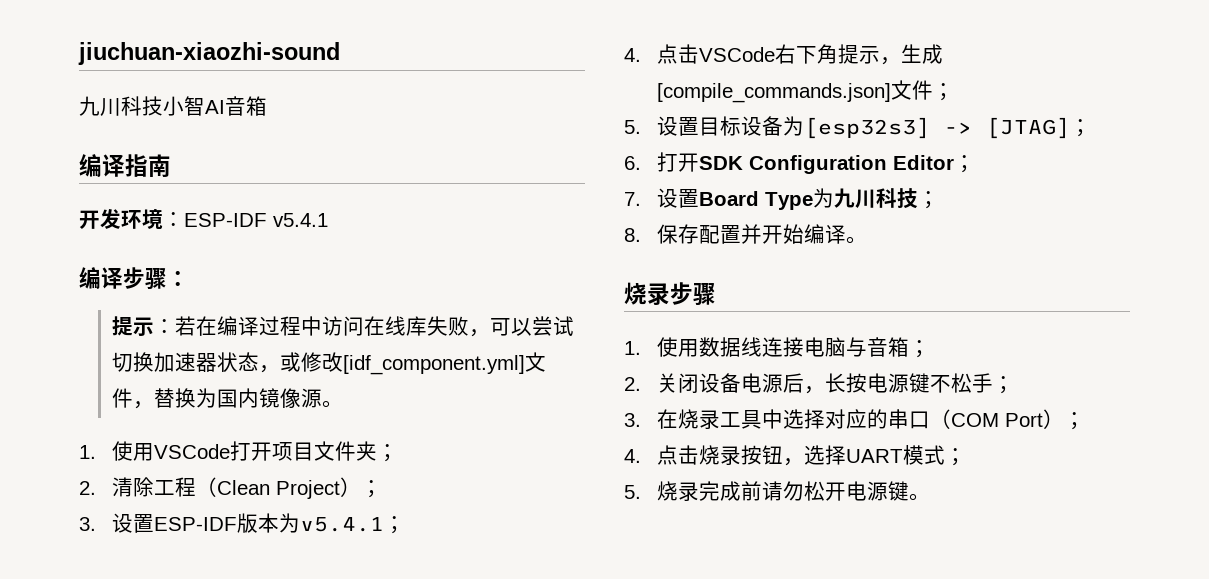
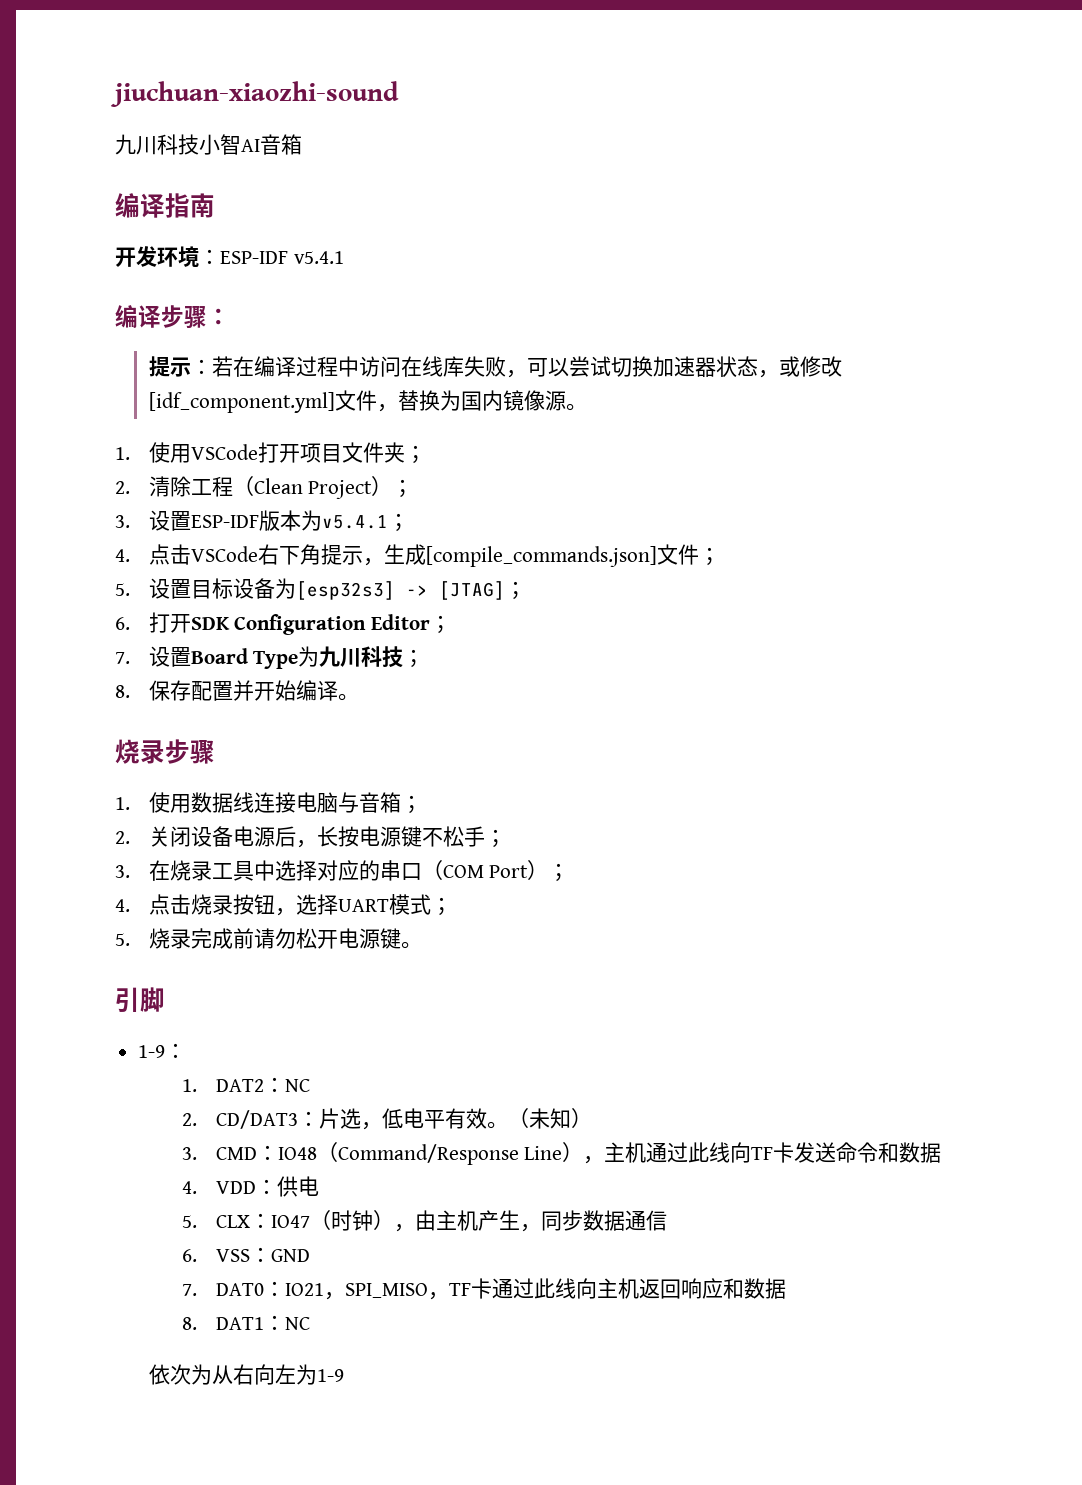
+ 引脚
+ 1-9：
+ 1. DAT2：NC
+ 2. CD/DAT3：片选，低电平有效。（未知）
+ 3. CMD：IO48（Command/Response Line），主机通过此线向TF卡发送命令和数据
+ 4. VDD：供电
+ 5. CLX：IO47（时钟），由主机产生，同步数据通信
+ 6. VSS：GND
+ 7. DAT0：IO21，SPI_MISO，TF卡通过此线向主机返回响应和数据
+ 8. DAT1：NC
+ 依次为从右向左为1-9

